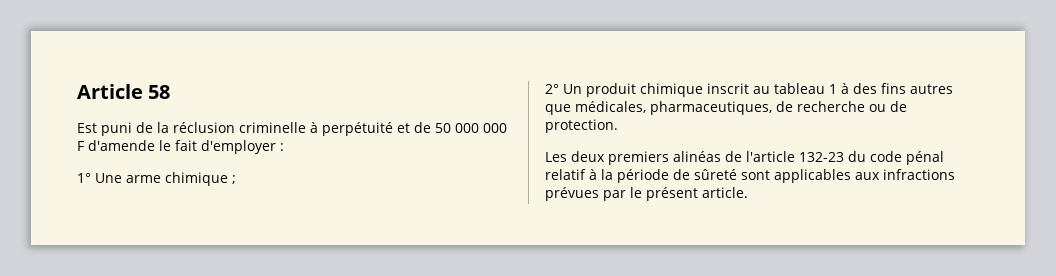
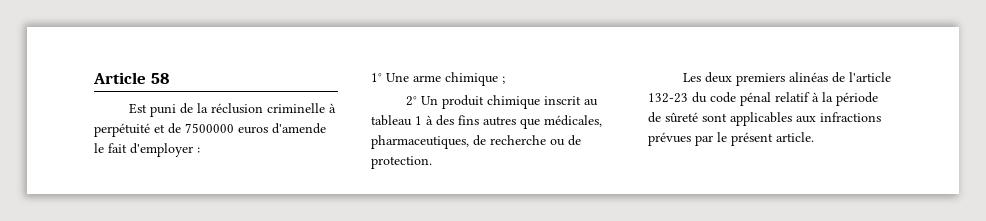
- Est puni de la réclusion criminelle à perpétuité et de 50 000 000 F d'amende le fait d'employer :
+ Est puni de la réclusion criminelle à perpétuité et de 7500000 euros d'amende le fait d'employer :

